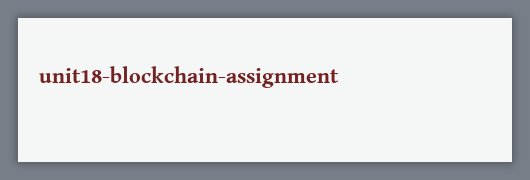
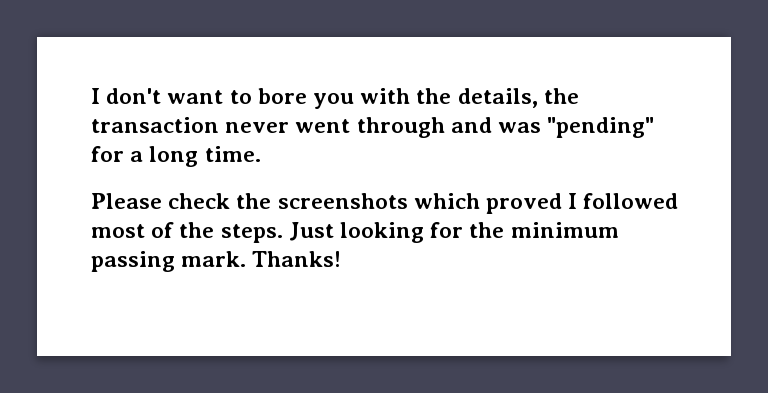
- unit18-blockchain-assignment
+ I don't want to bore you with the details, the transaction never went through and was "pending" for a long time.
+ Please check the screenshots which proved I followed most of the steps. Just looking for the minimum passing mark. Thanks!

